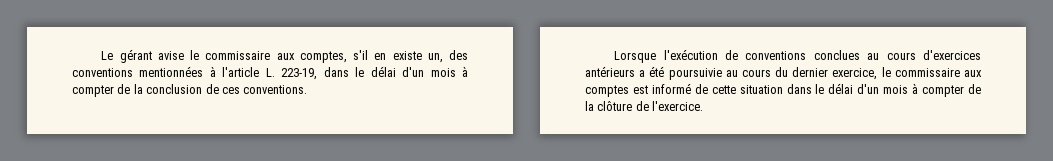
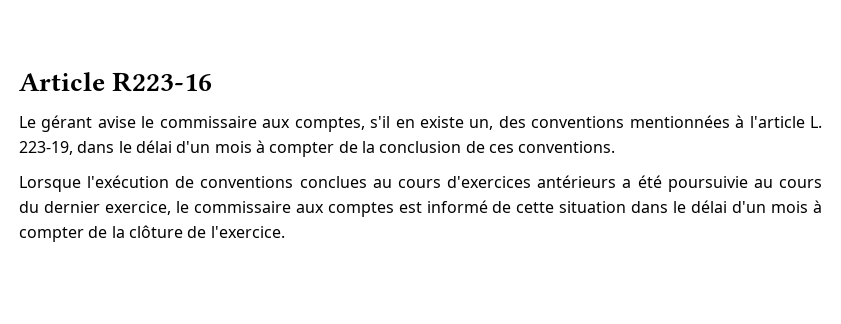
+ Article R223-16

